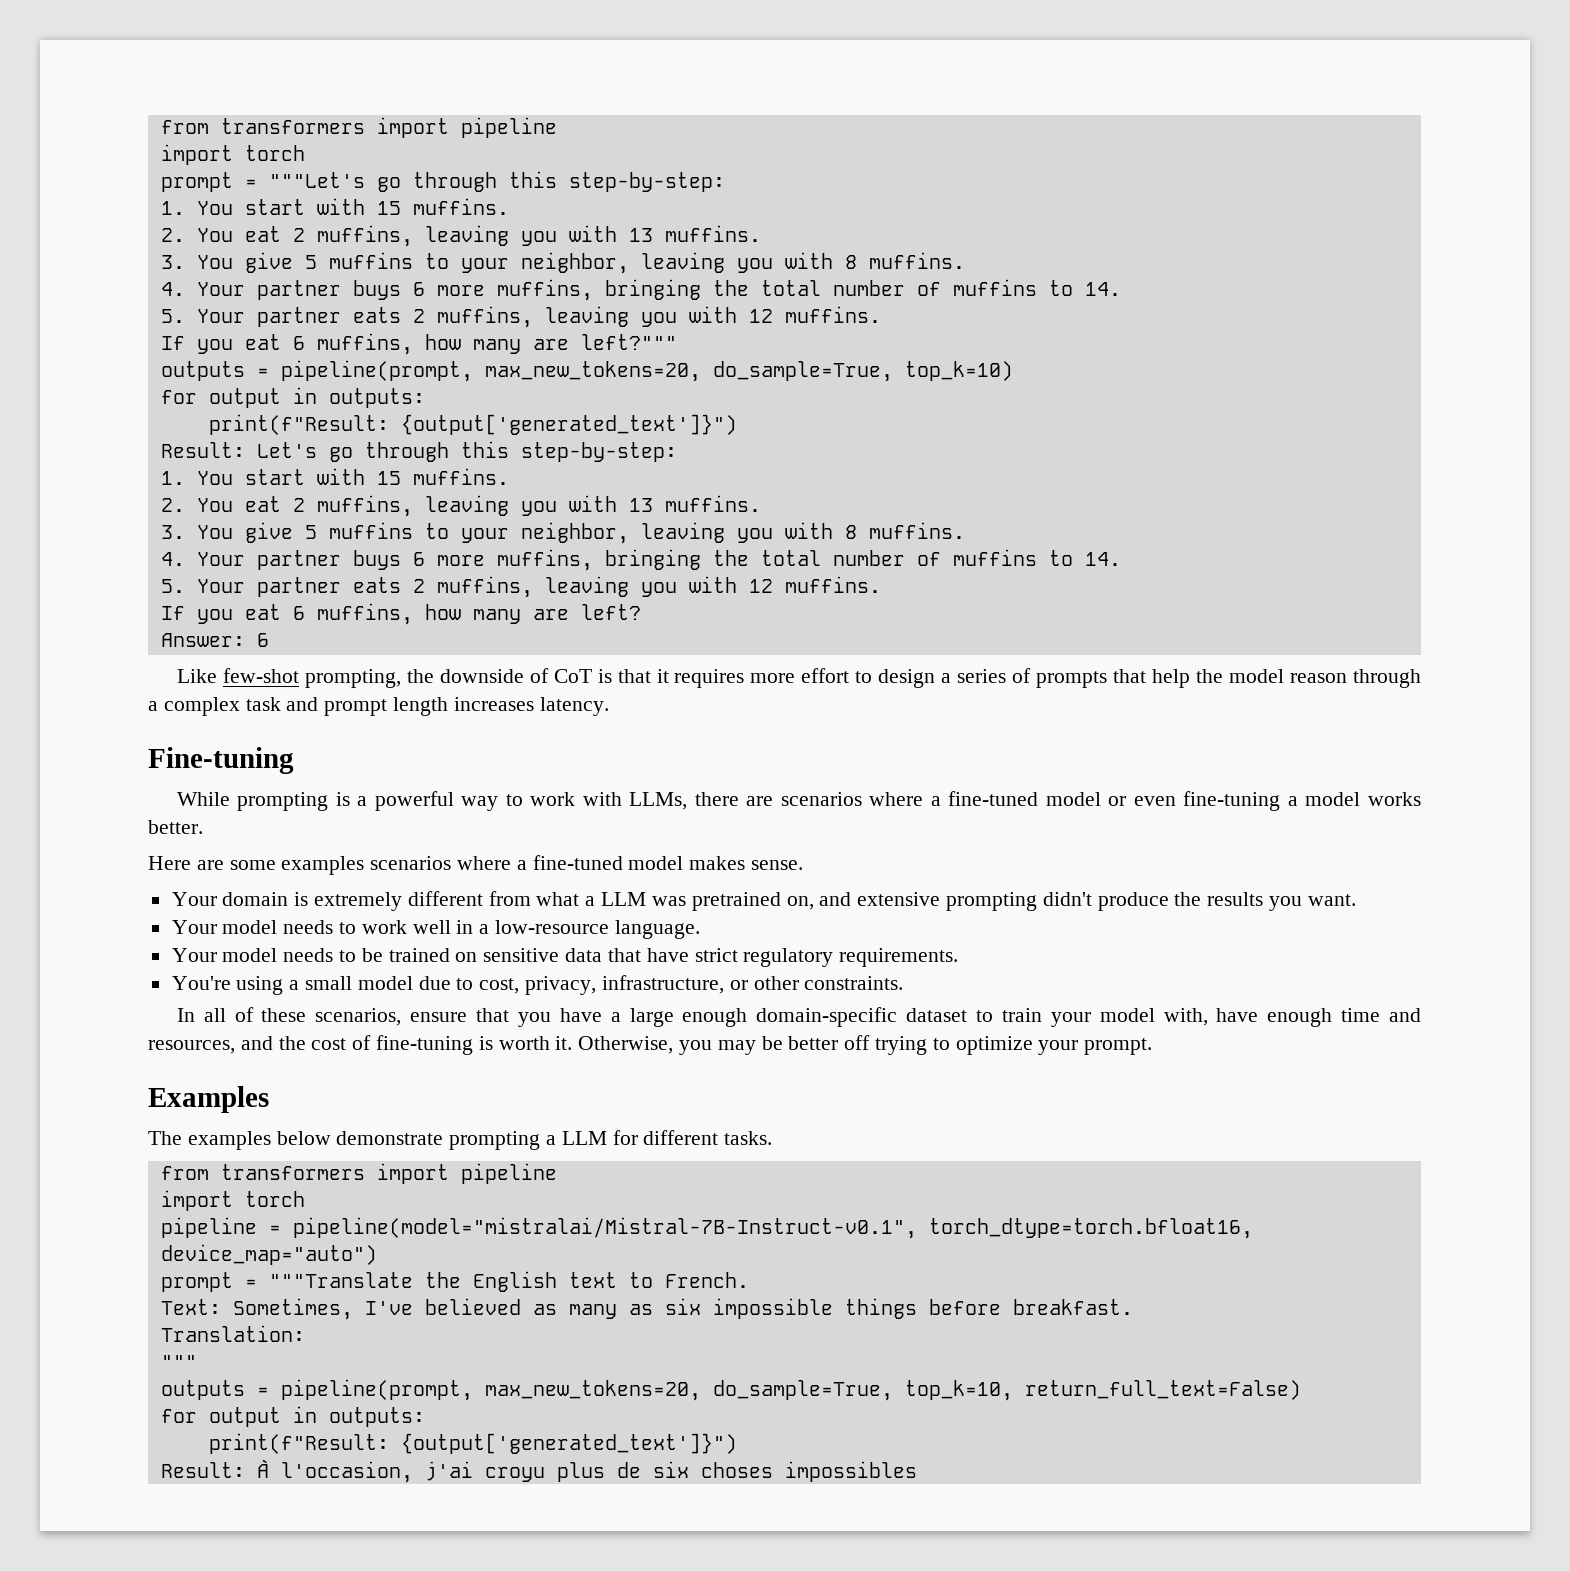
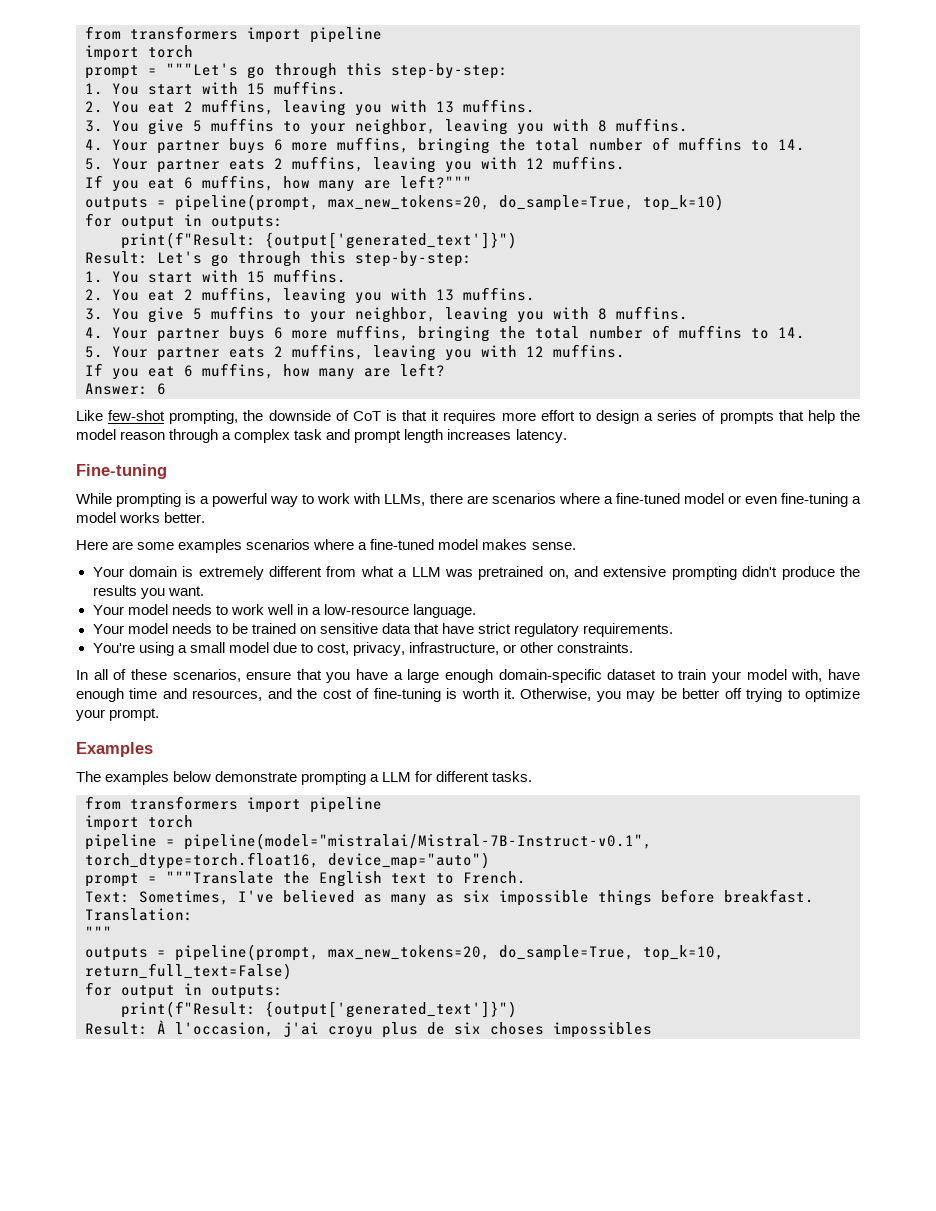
- pipeline = pipeline(model="mistralai/Mistral-7B-Instruct-v0.1", torch_dtype=torch.bfloat16, device_map="auto")
+ pipeline = pipeline(model="mistralai/Mistral-7B-Instruct-v0.1", torch_dtype=torch.float16, device_map="auto")

